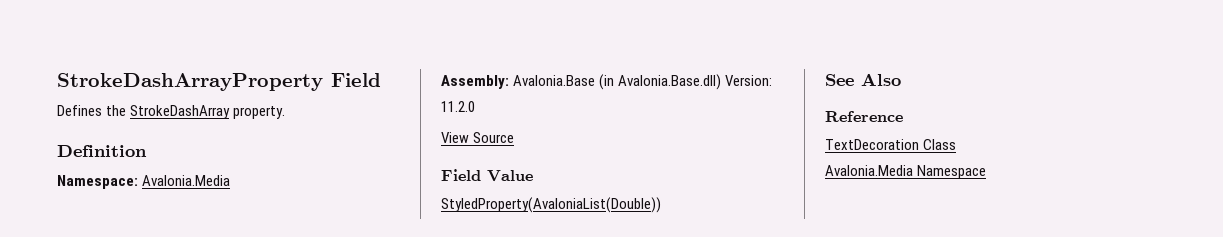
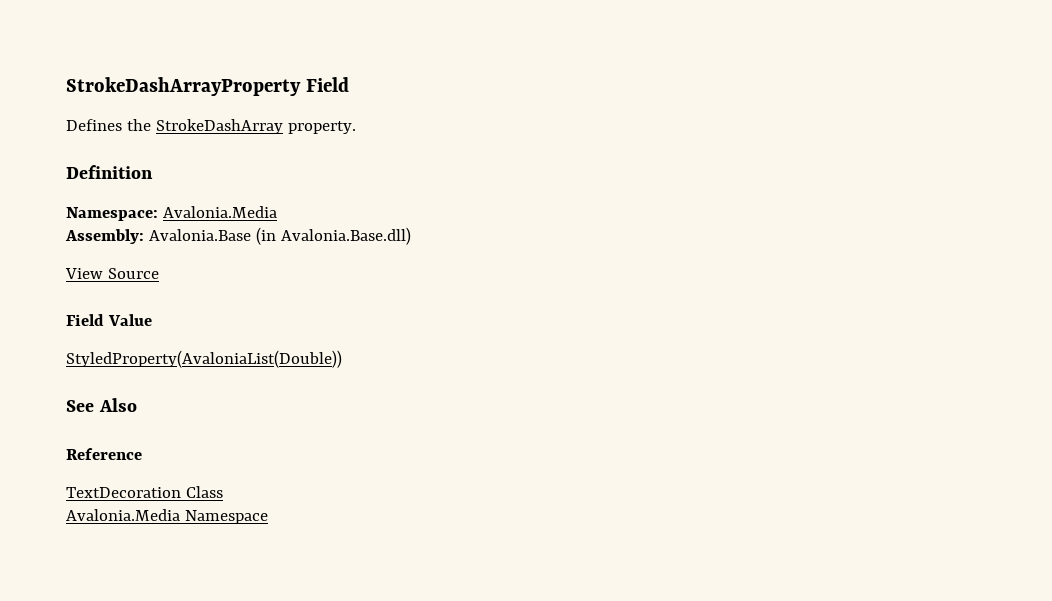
- Assembly: Avalonia.Base (in Avalonia.Base.dll) Version: 11.2.0
+ Assembly: Avalonia.Base (in Avalonia.Base.dll)

